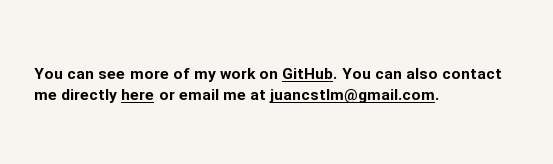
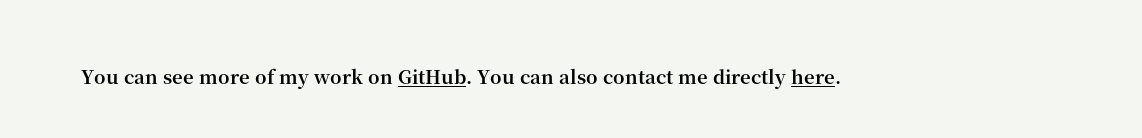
- You can also contact me directly here or email me at juancstlm@gmail.com.
+ You can also contact me directly here.

